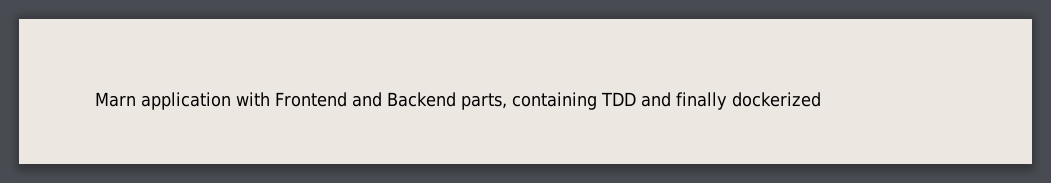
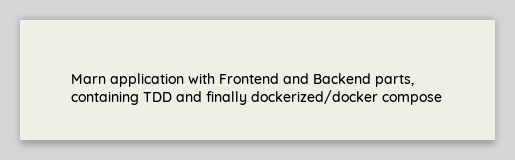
- Marn application with Frontend and Backend parts, containing TDD and finally dockerized
+ Marn application with Frontend and Backend parts, containing TDD and finally dockerized/docker compose

